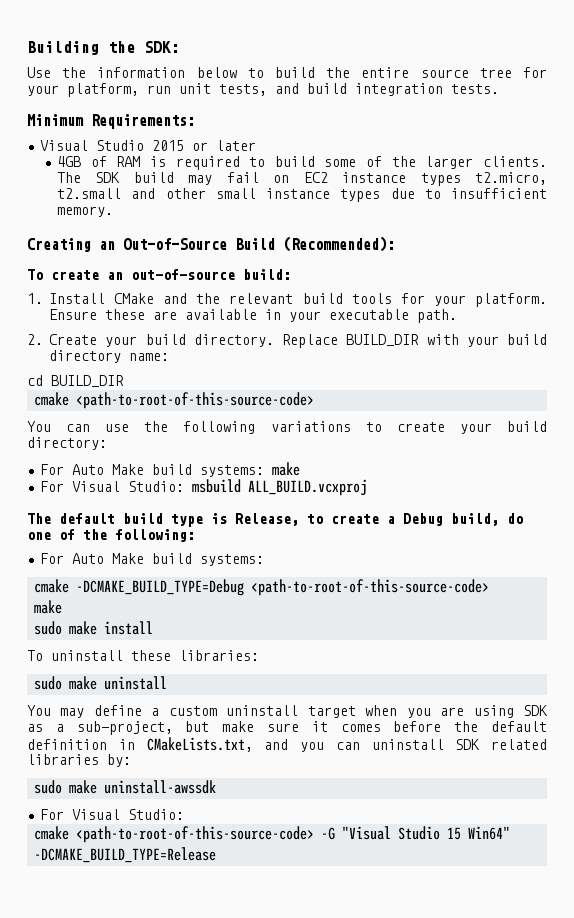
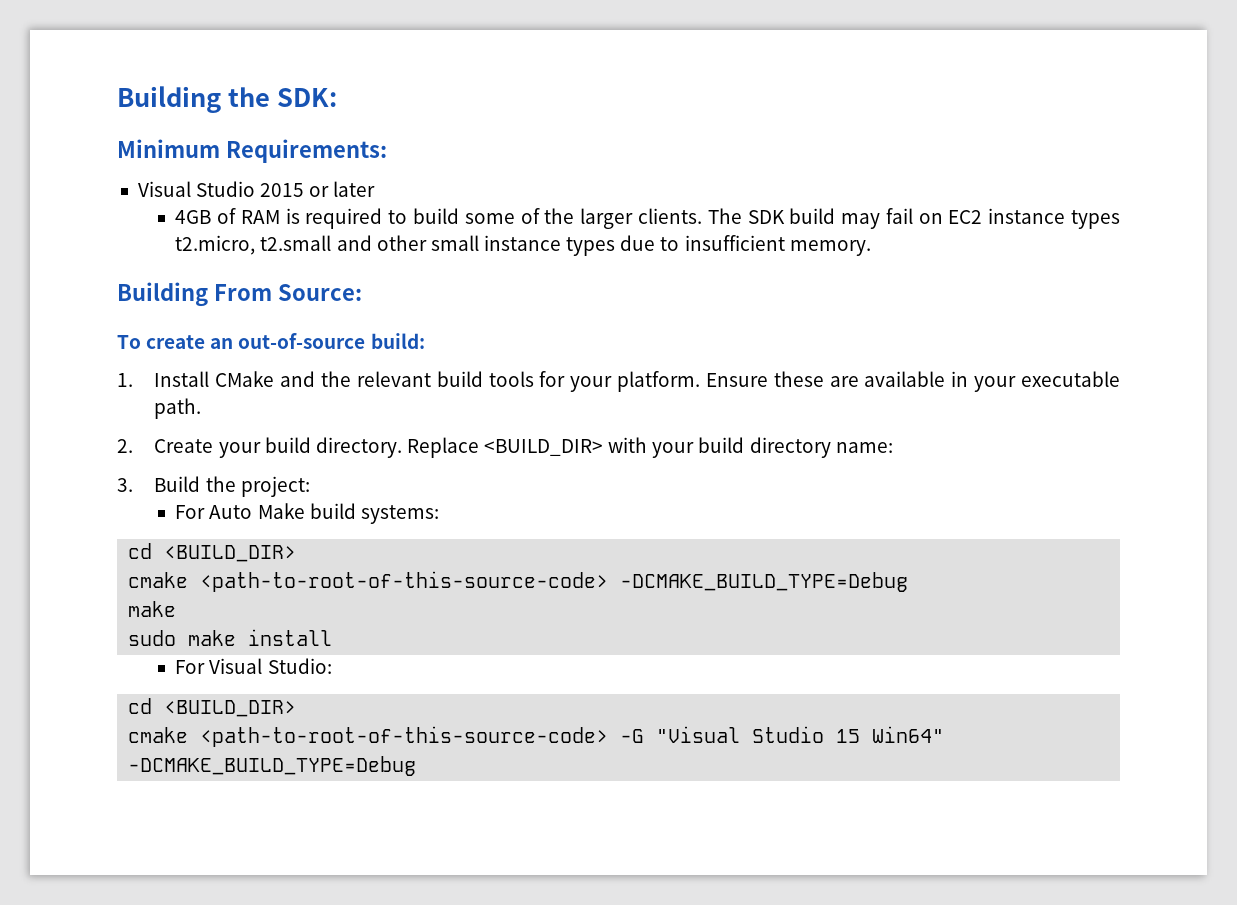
- Use the information below to build the entire source tree for your platform, run unit tests, and build integration tests.
- Creating an Out-of-Source Build (Recommended):
+ Building From Source:
- Replace BUILD_DIR with your build directory name:
+ Replace <BUILD_DIR> with your build directory name:
- cd BUILD_DIR
- cmake <path-to-root-of-this-source-code>
- You can use the following variations to create your build directory:
- For Auto Make build systems: make
- For Visual Studio: msbuild ALL_BUILD.vcxproj
- The default build type is Release, to create a Debug build, do one of the following:
+ 3. Build the project:
  For Auto Make build systems:
- cmake -DCMAKE_BUILD_TYPE=Debug <path-to-root-of-this-source-code>
+ cd <BUILD_DIR>
+ cmake <path-to-root-of-this-source-code> -DCMAKE_BUILD_TYPE=Debug
- To uninstall these libraries:
- sudo make uninstall
- You may define a custom uninstall target when you are using SDK as a sub-project, but make sure it comes before the default definition in CMakeLists.txt, and you can uninstall SDK related libraries by:
- sudo make uninstall-awssdk
  For Visual Studio:
+ cd <BUILD_DIR>
- cmake <path-to-root-of-this-source-code> -G "Visual Studio 15 Win64" -DCMAKE_BUILD_TYPE=Release
+ cmake <path-to-root-of-this-source-code> -G "Visual Studio 15 Win64" -DCMAKE_BUILD_TYPE=Debug

